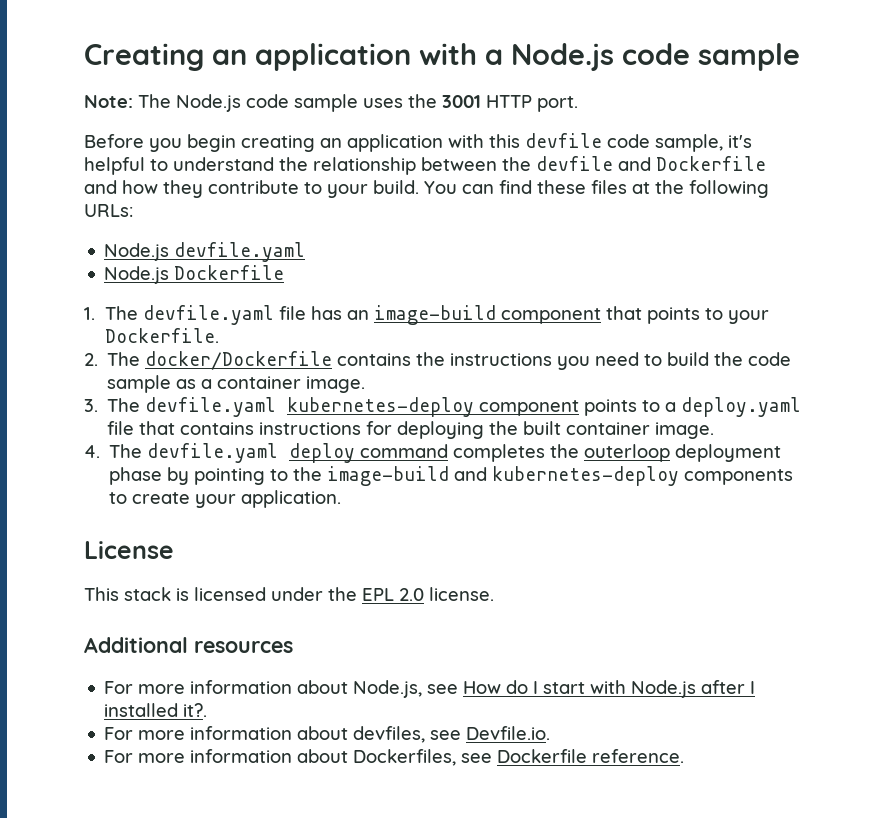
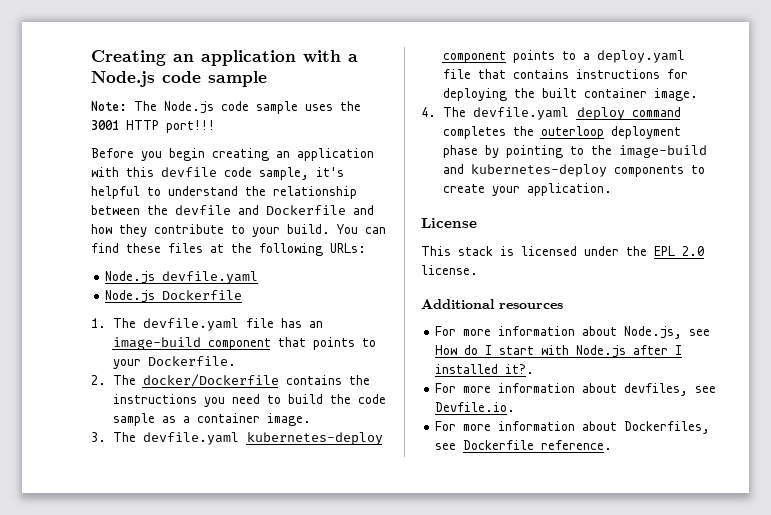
- Note: The Node.js code sample uses the 3001 HTTP port.
+ Note: The Node.js code sample uses the 3001 HTTP port!!!

